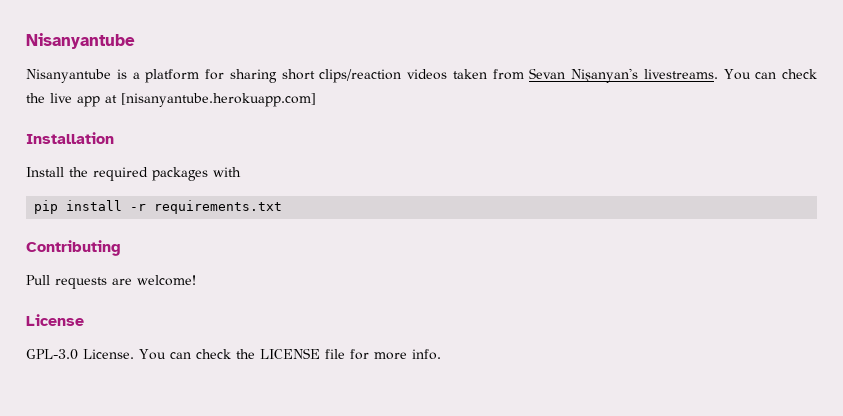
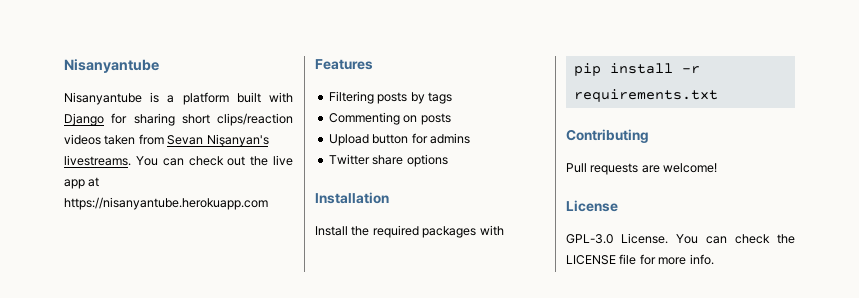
- Nisanyantube is a platform for sharing short clips/reaction videos taken from Sevan Nişanyan's livestreams.
+ Nisanyantube is a platform built with Django for sharing short clips/reaction videos taken from Sevan Nişanyan's livestreams.
- You can check the live app at [nisanyantube.herokuapp.com]
+ You can check out the live app at https://nisanyantube.herokuapp.com
+ Features
+ Filtering posts by tags
+ Commenting on posts
+ Upload button for admins
+ Twitter share options

